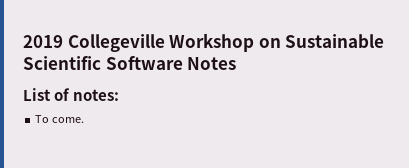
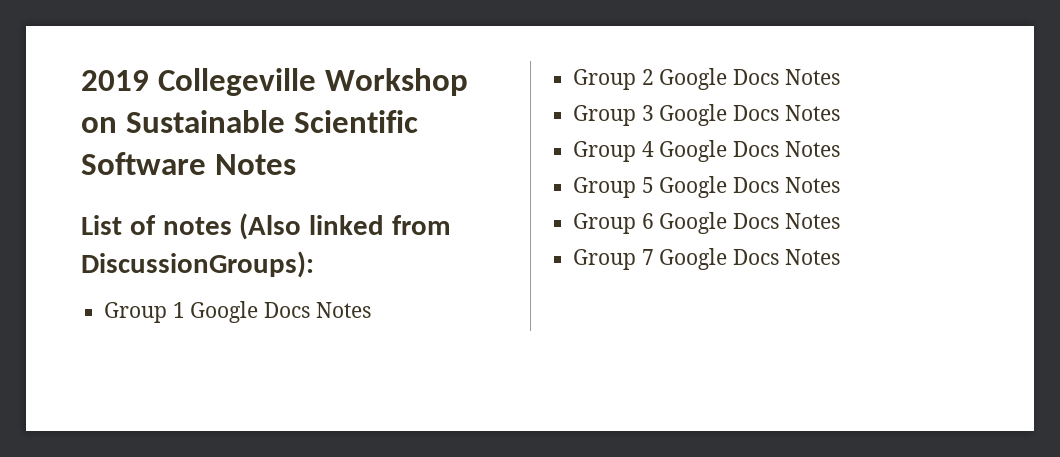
- List of notes:
- To come.
+ List of notes (Also linked from DiscussionGroups):
+ Group 1 Google Docs Notes
+ Group 2 Google Docs Notes
+ Group 3 Google Docs Notes
+ Group 4 Google Docs Notes
+ Group 5 Google Docs Notes
+ Group 6 Google Docs Notes
+ Group 7 Google Docs Notes

